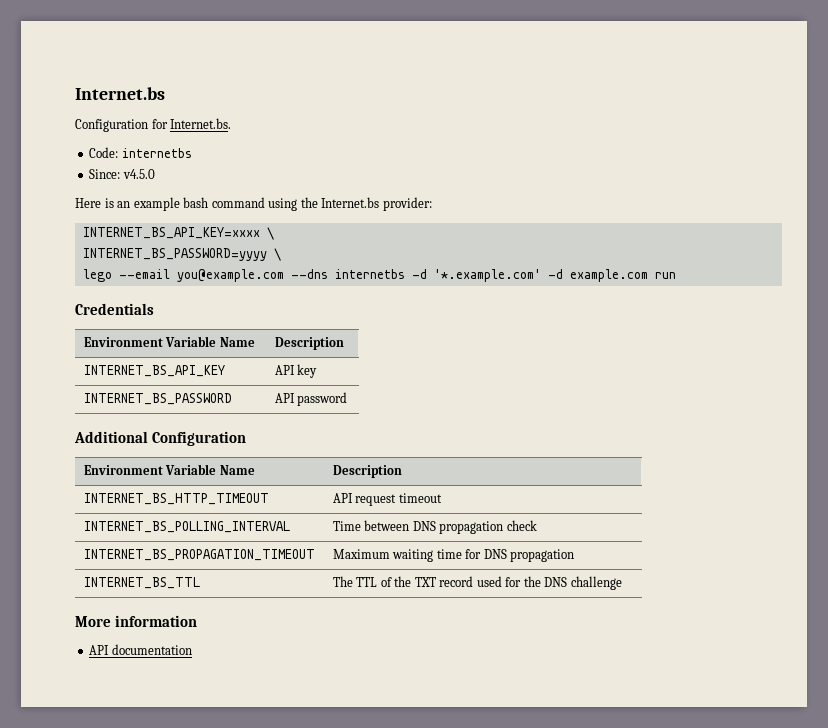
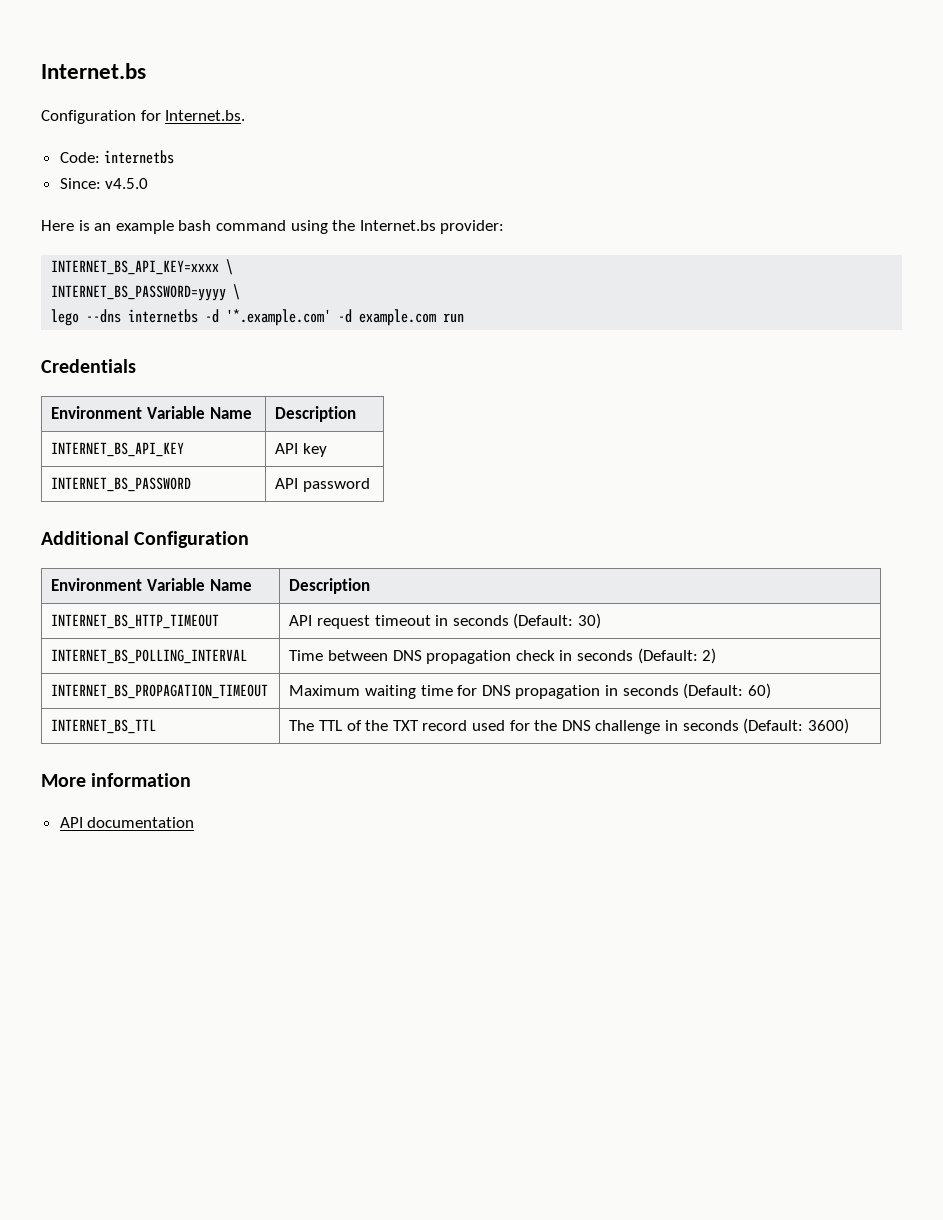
- lego --email you@example.com --dns internetbs -d '*.example.com' -d example.com run
+ lego --dns internetbs -d '*.example.com' -d example.com run
- INTERNET_BS_HTTP_TIMEOUT | API request timeout
+ INTERNET_BS_HTTP_TIMEOUT | API request timeout in seconds (Default: 30)
- INTERNET_BS_POLLING_INTERVAL | Time between DNS propagation check
+ INTERNET_BS_POLLING_INTERVAL | Time between DNS propagation check in seconds (Default: 2)
- INTERNET_BS_PROPAGATION_TIMEOUT | Maximum waiting time for DNS propagation
+ INTERNET_BS_PROPAGATION_TIMEOUT | Maximum waiting time for DNS propagation in seconds (Default: 60)
- INTERNET_BS_TTL | The TTL of the TXT record used for the DNS challenge
+ INTERNET_BS_TTL | The TTL of the TXT record used for the DNS challenge in seconds (Default: 3600)

